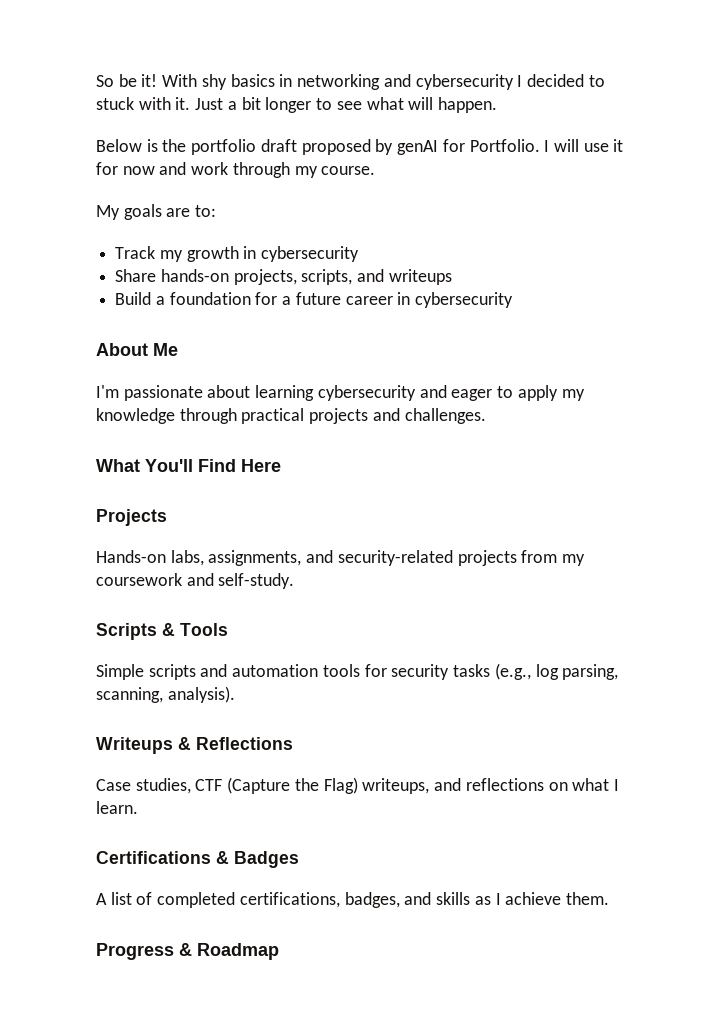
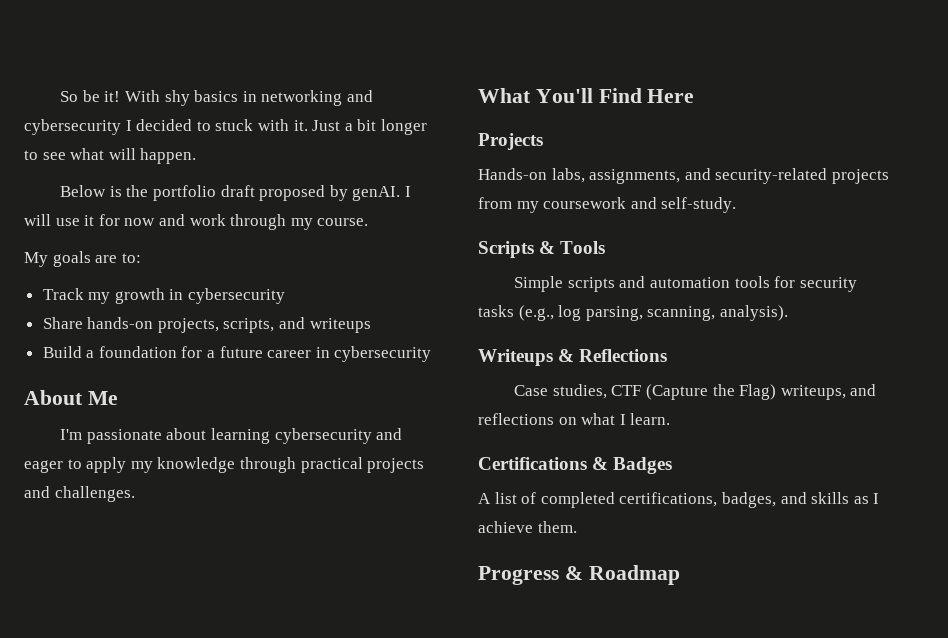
- Below is the portfolio draft proposed by genAI for Portfolio.
+ Below is the portfolio draft proposed by genAI.

